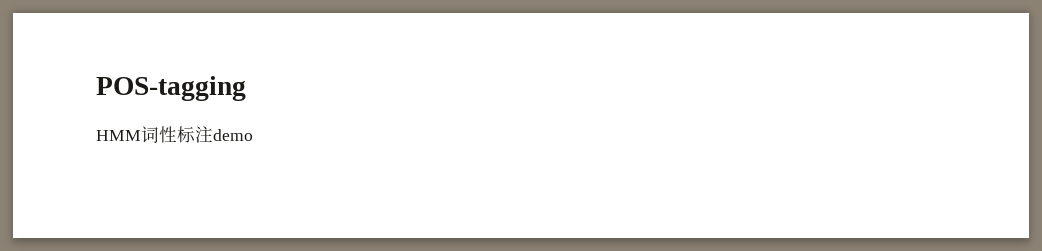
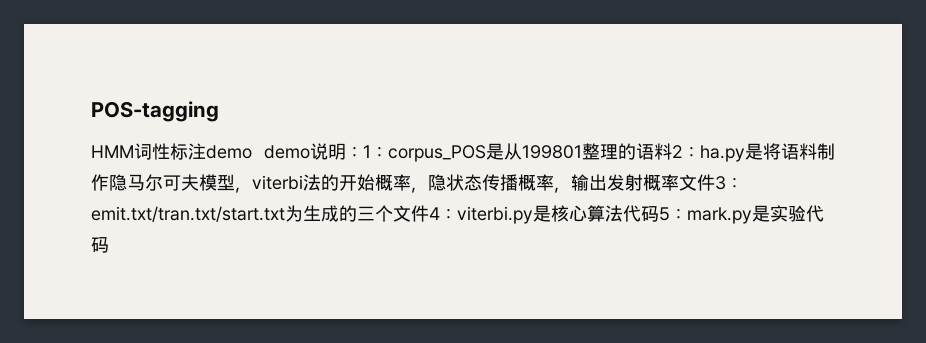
- HMM词性标注demo
+ HMM词性标注demo demo说明：1：corpus_POS是从199801整理的语料2：ha.py是将语料制作隐马尔可夫模型，viterbi法的开始概率，隐状态传播概率，输出发射概率文件3：emit.txt/tran.txt/start.txt为生成的三个文件4：viterbi.py是核心算法代码5：mark.py是实验代码

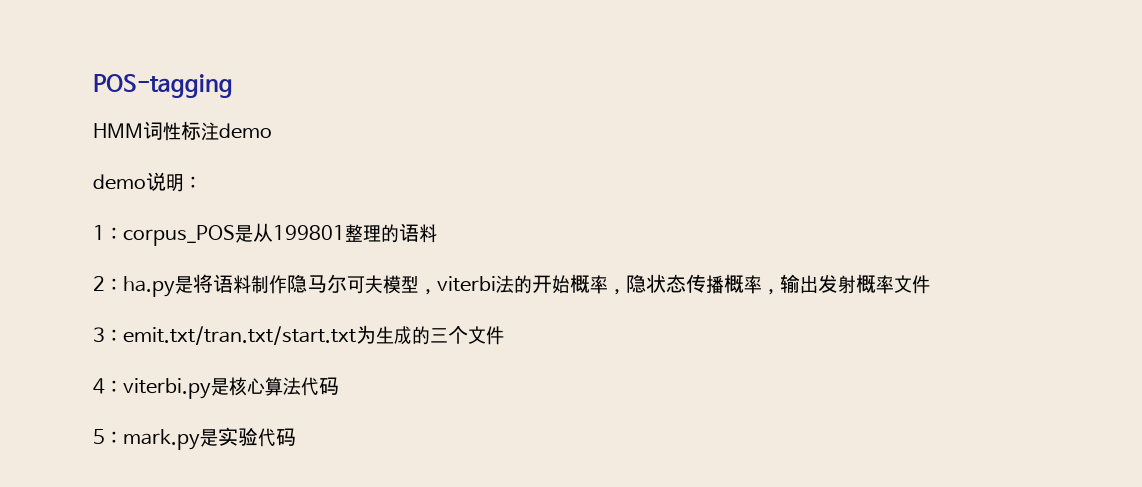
- HMM词性标注demo demo说明：1：corpus_POS是从199801整理的语料2：ha.py是将语料制作隐马尔可夫模型，viterbi法的开始概率，隐状态传播概率，输出发射概率文件3：emit.txt/tran.txt/start.txt为生成的三个文件4：viterbi.py是核心算法代码5：mark.py是实验代码
+ HMM词性标注demo
+ demo说明：
+ 1：corpus_POS是从199801整理的语料
+ 2：ha.py是将语料制作隐马尔可夫模型，viterbi法的开始概率，隐状态传播概率，输出发射概率文件
+ 3：emit.txt/tran.txt/start.txt为生成的三个文件
+ 4：viterbi.py是核心算法代码
+ 5：mark.py是实验代码

